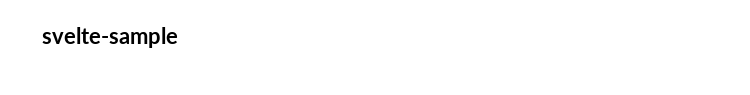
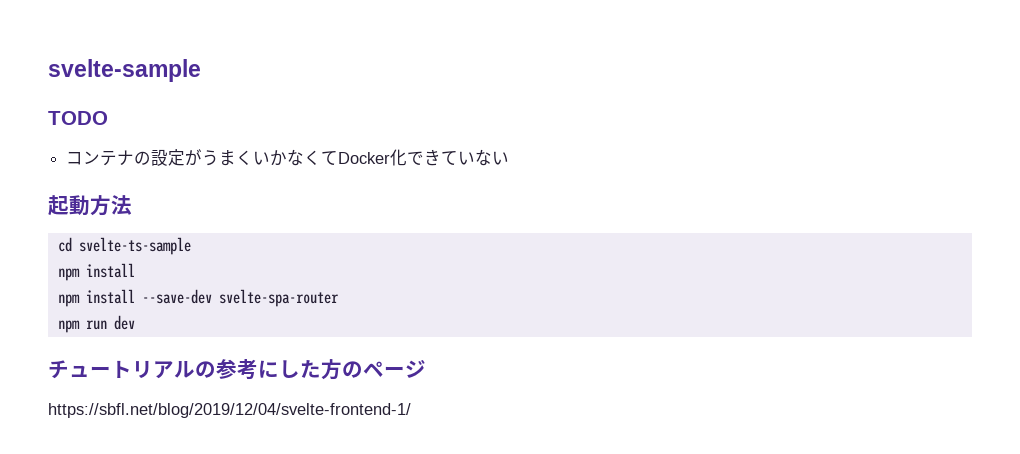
+ TODO
+ コンテナの設定がうまくいかなくてDocker化できていない
+ 起動方法
+ cd svelte-ts-sample
+ npm install
+ npm install --save-dev svelte-spa-router
+ npm run dev
+ チュートリアルの参考にした方のページ
+ https://sbfl.net/blog/2019/12/04/svelte-frontend-1/

